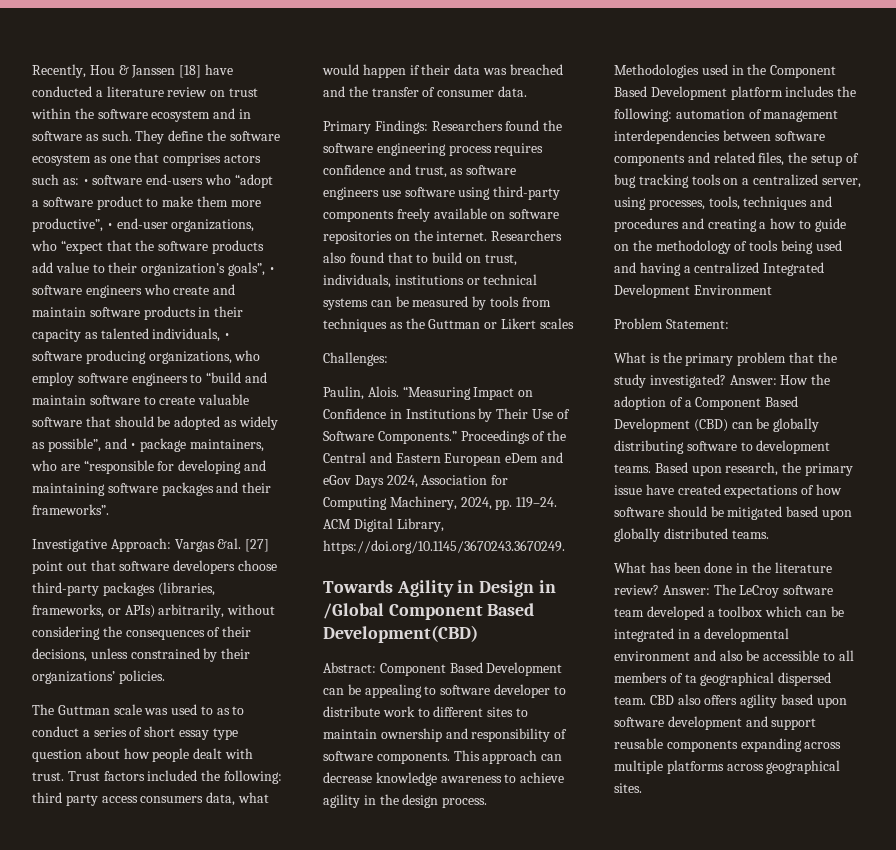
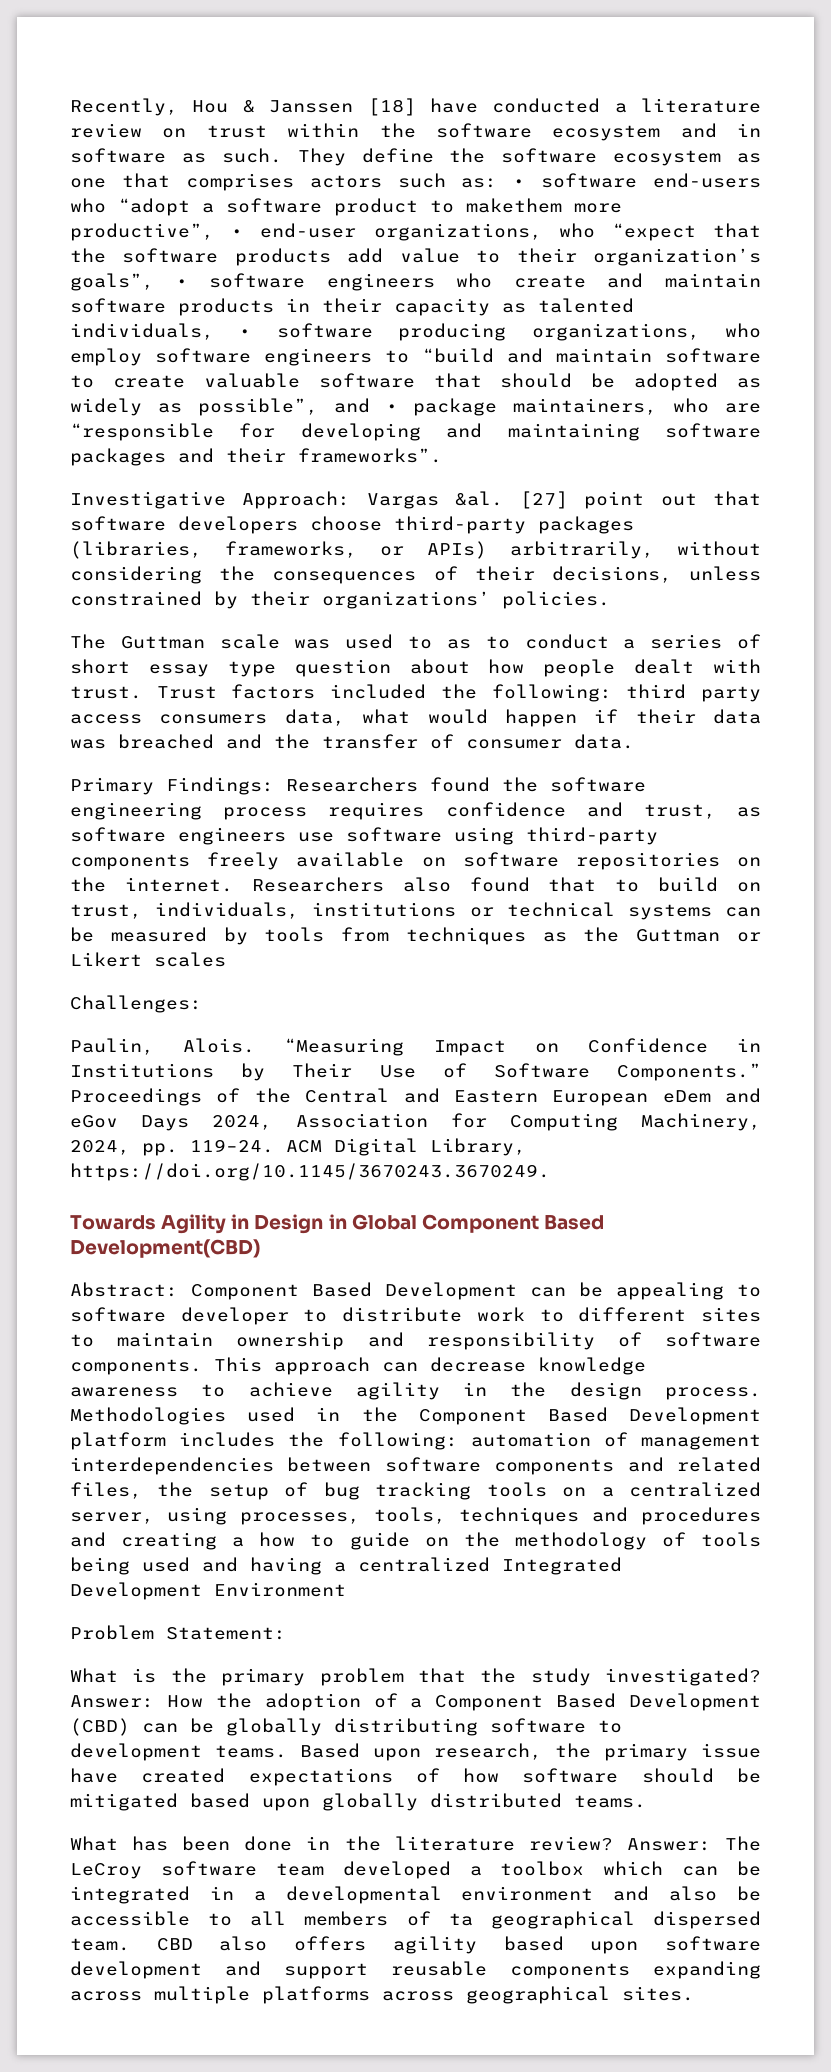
- • software end-users who “adopt a software product to make them more productive”, • end-user organizations, who “expect that the software products add value to their organization’s goals”, • software engineers who create and maintain software products in their capacity as talented individuals, • software producing organizations, who employ software engineers to “build and maintain software to create valuable software that should be adopted as widely as possible”, and • package maintainers, who are “responsible for developing and maintaining software packages and their frameworks”.
+ • software end-users who “adopt a software product to makethem more productive”, • end-user organizations, who “expect that the software products add value to their organization’s goals”, • software engineers who create and maintain software products in their capacity as talented individuals, • software producing organizations, who employ software engineers to “build and maintain software to create valuable software that should be adopted as widely as possible”, and • package maintainers, who are “responsible for developing and maintaining software packages and their frameworks”.
- Towards Agility in Design in /Global Component Based Development(CBD)
+ Towards Agility in Design in Global Component Based Development(CBD)

